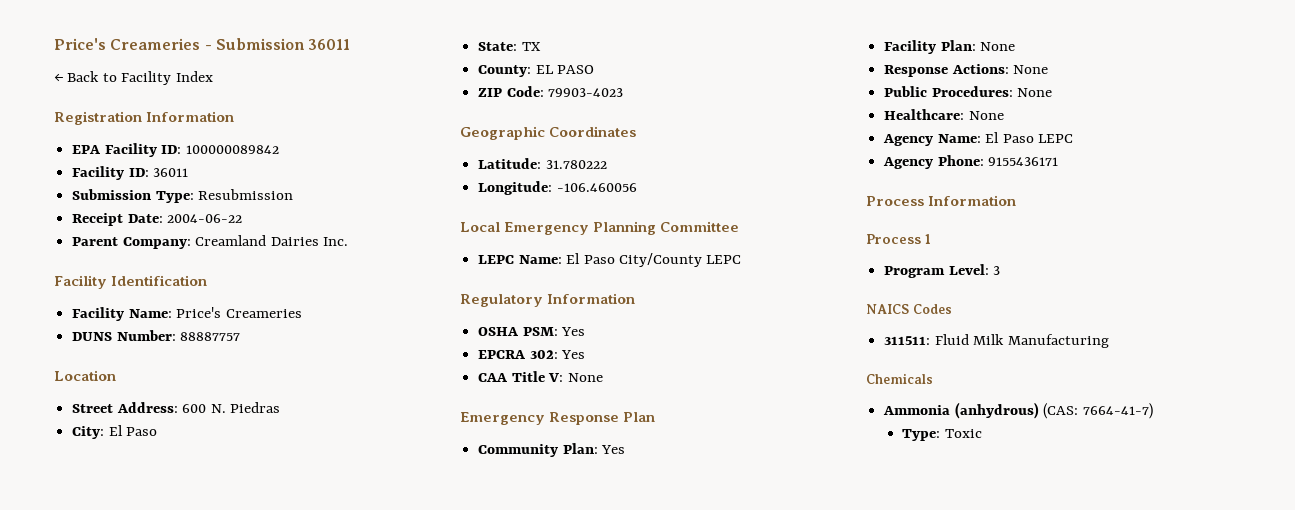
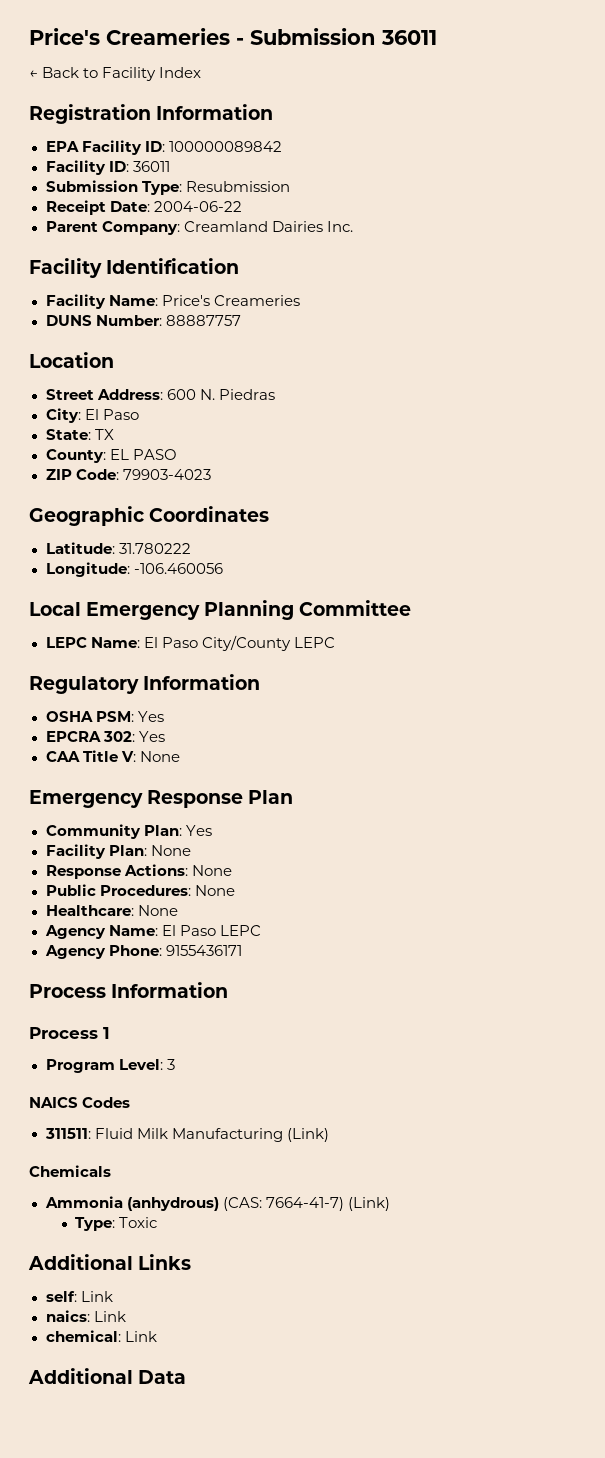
- 311511: Fluid Milk Manufacturing
+ 311511: Fluid Milk Manufacturing (Link)
- Ammonia (anhydrous) (CAS: 7664-41-7)
+ Ammonia (anhydrous) (CAS: 7664-41-7) (Link)
+ Additional Links
+ self: Link
+ naics: Link
+ chemical: Link
+ Additional Data

